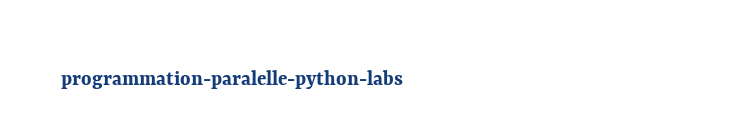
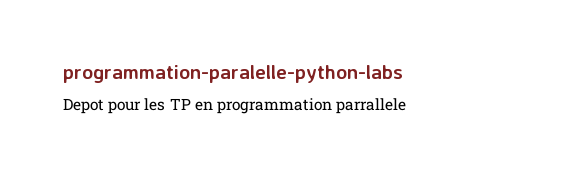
+ Depot pour les TP en programmation parrallele

